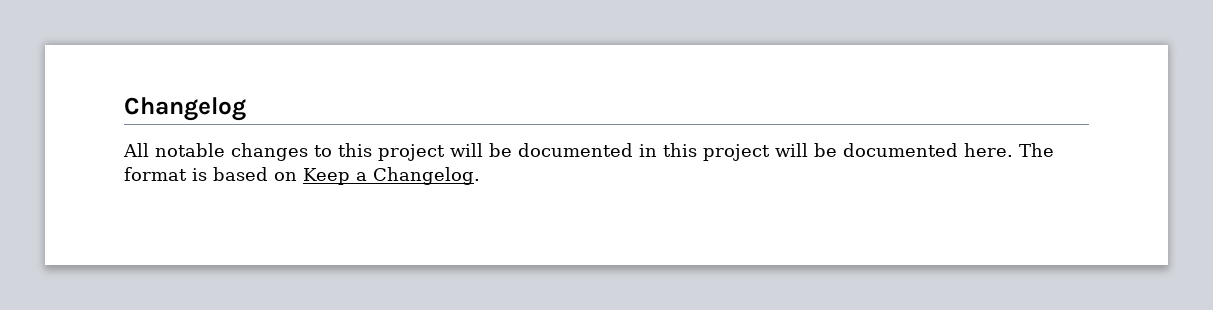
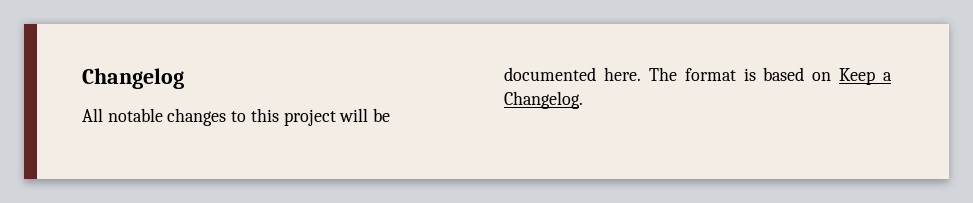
- All notable changes to this project will be documented in this project will be documented here.
+ All notable changes to this project will be documented here.

